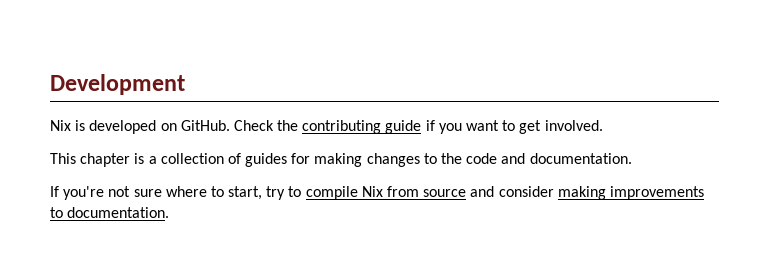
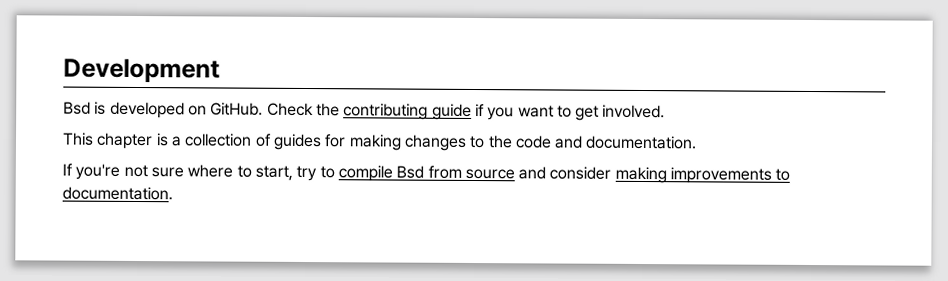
- Nix is developed on GitHub.
+ Bsd is developed on GitHub.
- If you're not sure where to start, try to compile Nix from source and consider making improvements to documentation.
+ If you're not sure where to start, try to compile Bsd from source and consider making improvements to documentation.

